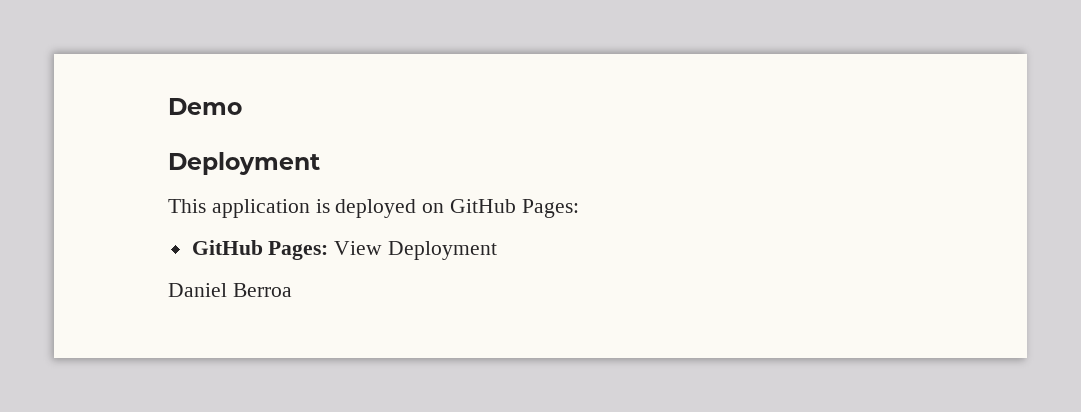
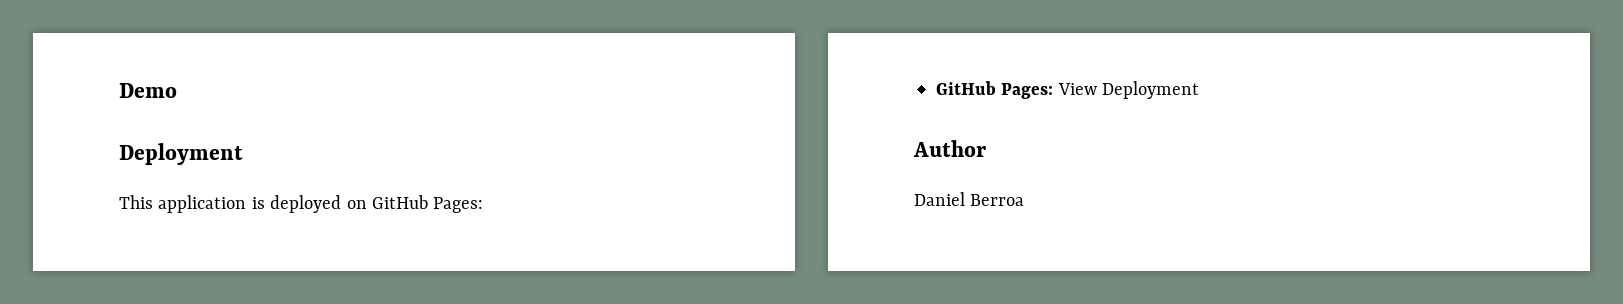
+ Author

